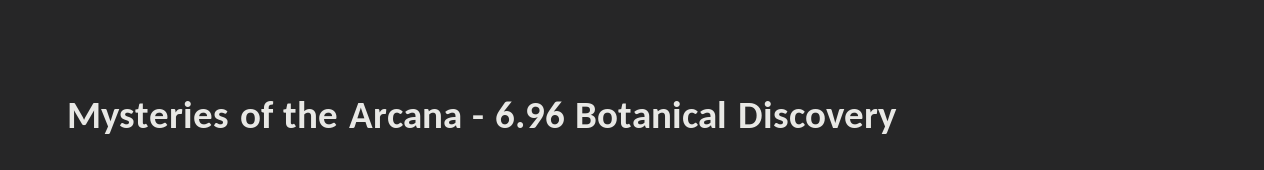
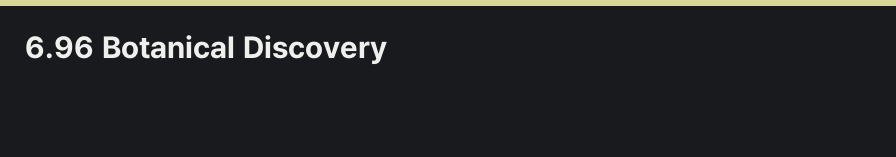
- Mysteries of the Arcana - 6.96 Botanical Discovery
+ 6.96 Botanical Discovery

